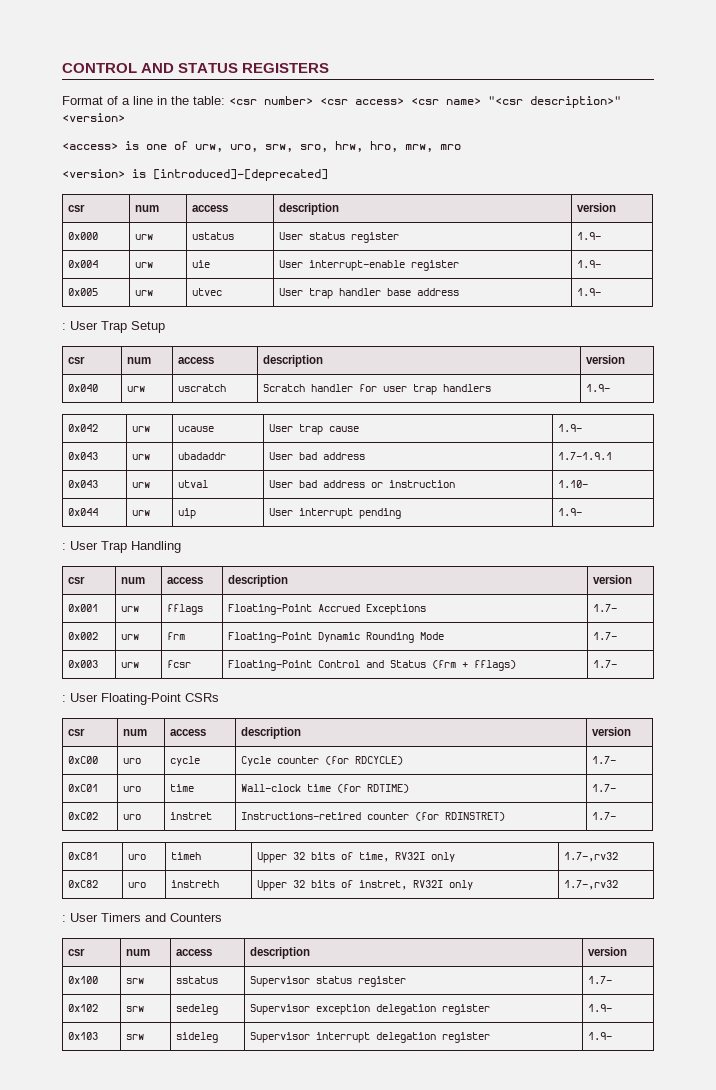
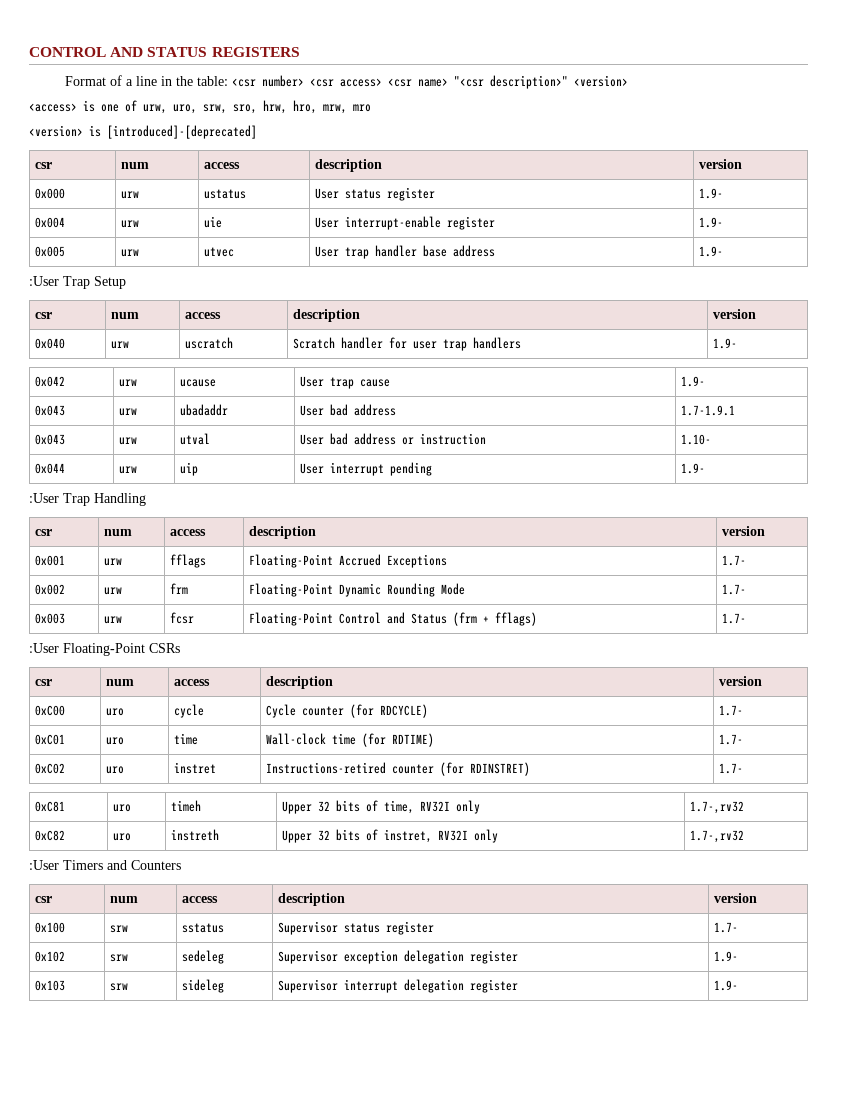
- : User Trap Setup
+ :User Trap Setup
- : User Trap Handling
+ :User Trap Handling
- : User Floating-Point CSRs
+ :User Floating-Point CSRs
- : User Timers and Counters
+ :User Timers and Counters

